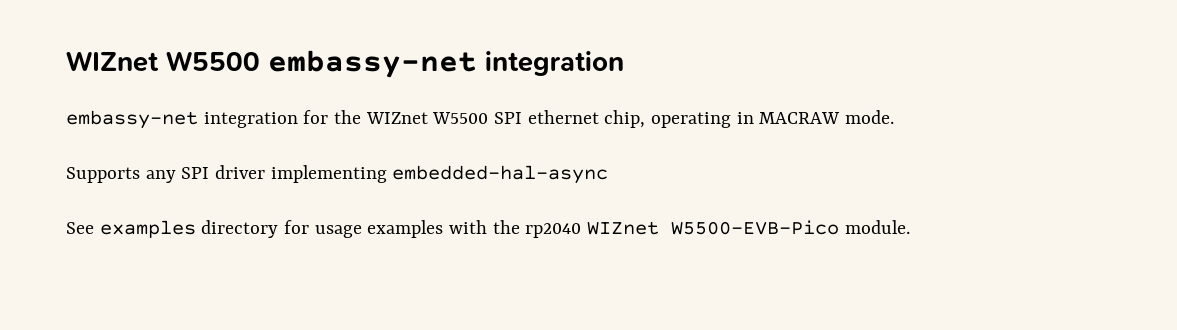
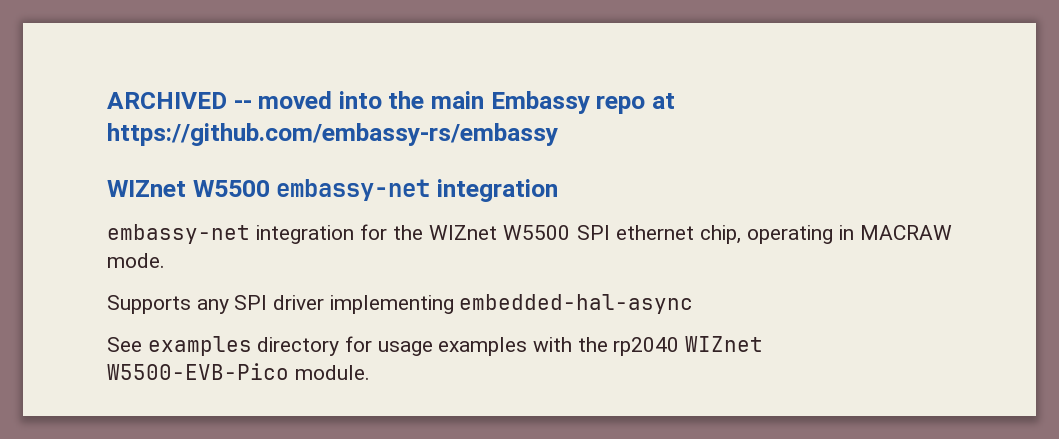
+ ARCHIVED -- moved into the main Embassy repo at https://github.com/embassy-rs/embassy

